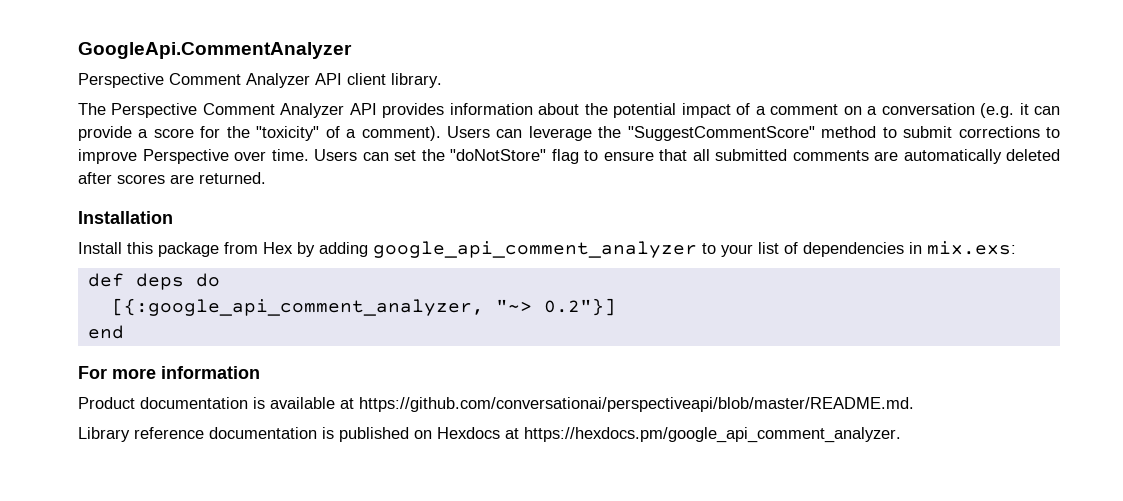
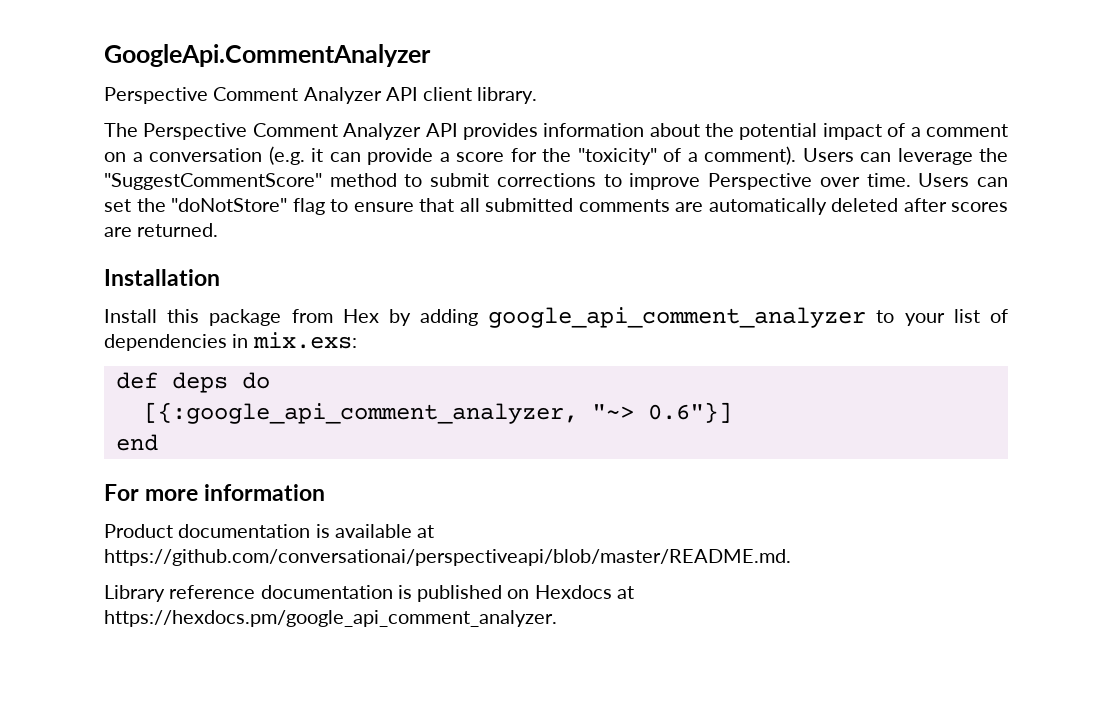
- [{:google_api_comment_analyzer, "~> 0.2"}]
+ [{:google_api_comment_analyzer, "~> 0.6"}]

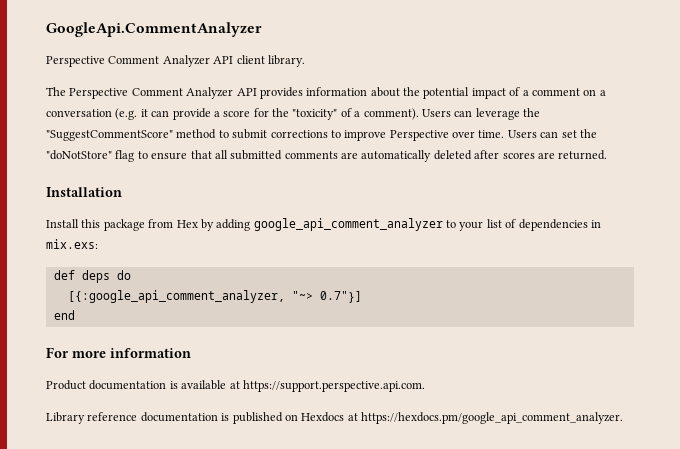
- [{:google_api_comment_analyzer, "~> 0.6"}]
+ [{:google_api_comment_analyzer, "~> 0.7"}]
- Product documentation is available at https://github.com/conversationai/perspectiveapi/blob/master/README.md.
+ Product documentation is available at https://support.perspective.api.com.

